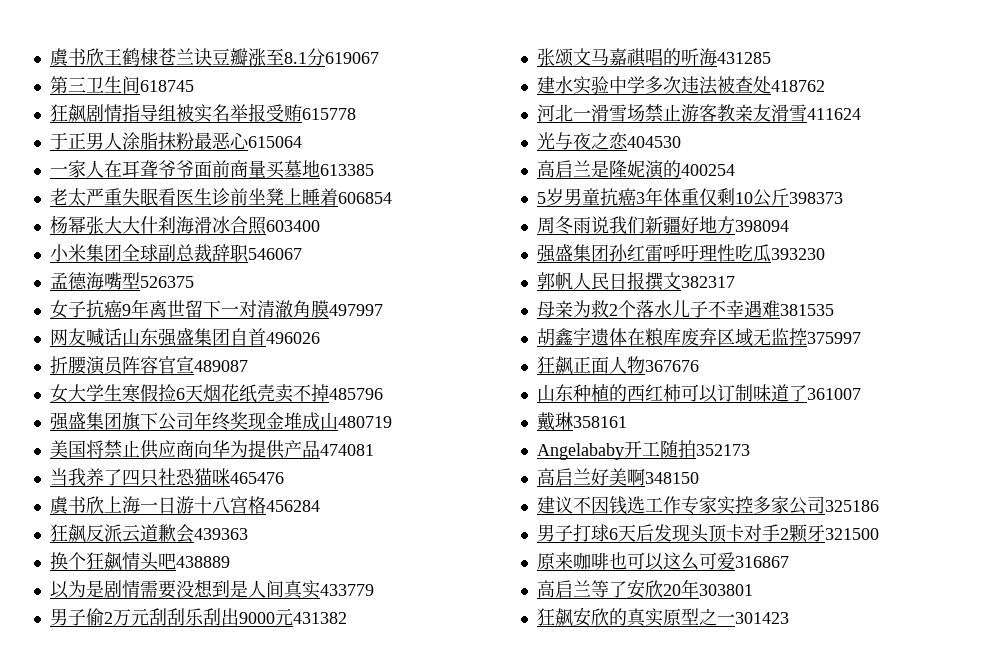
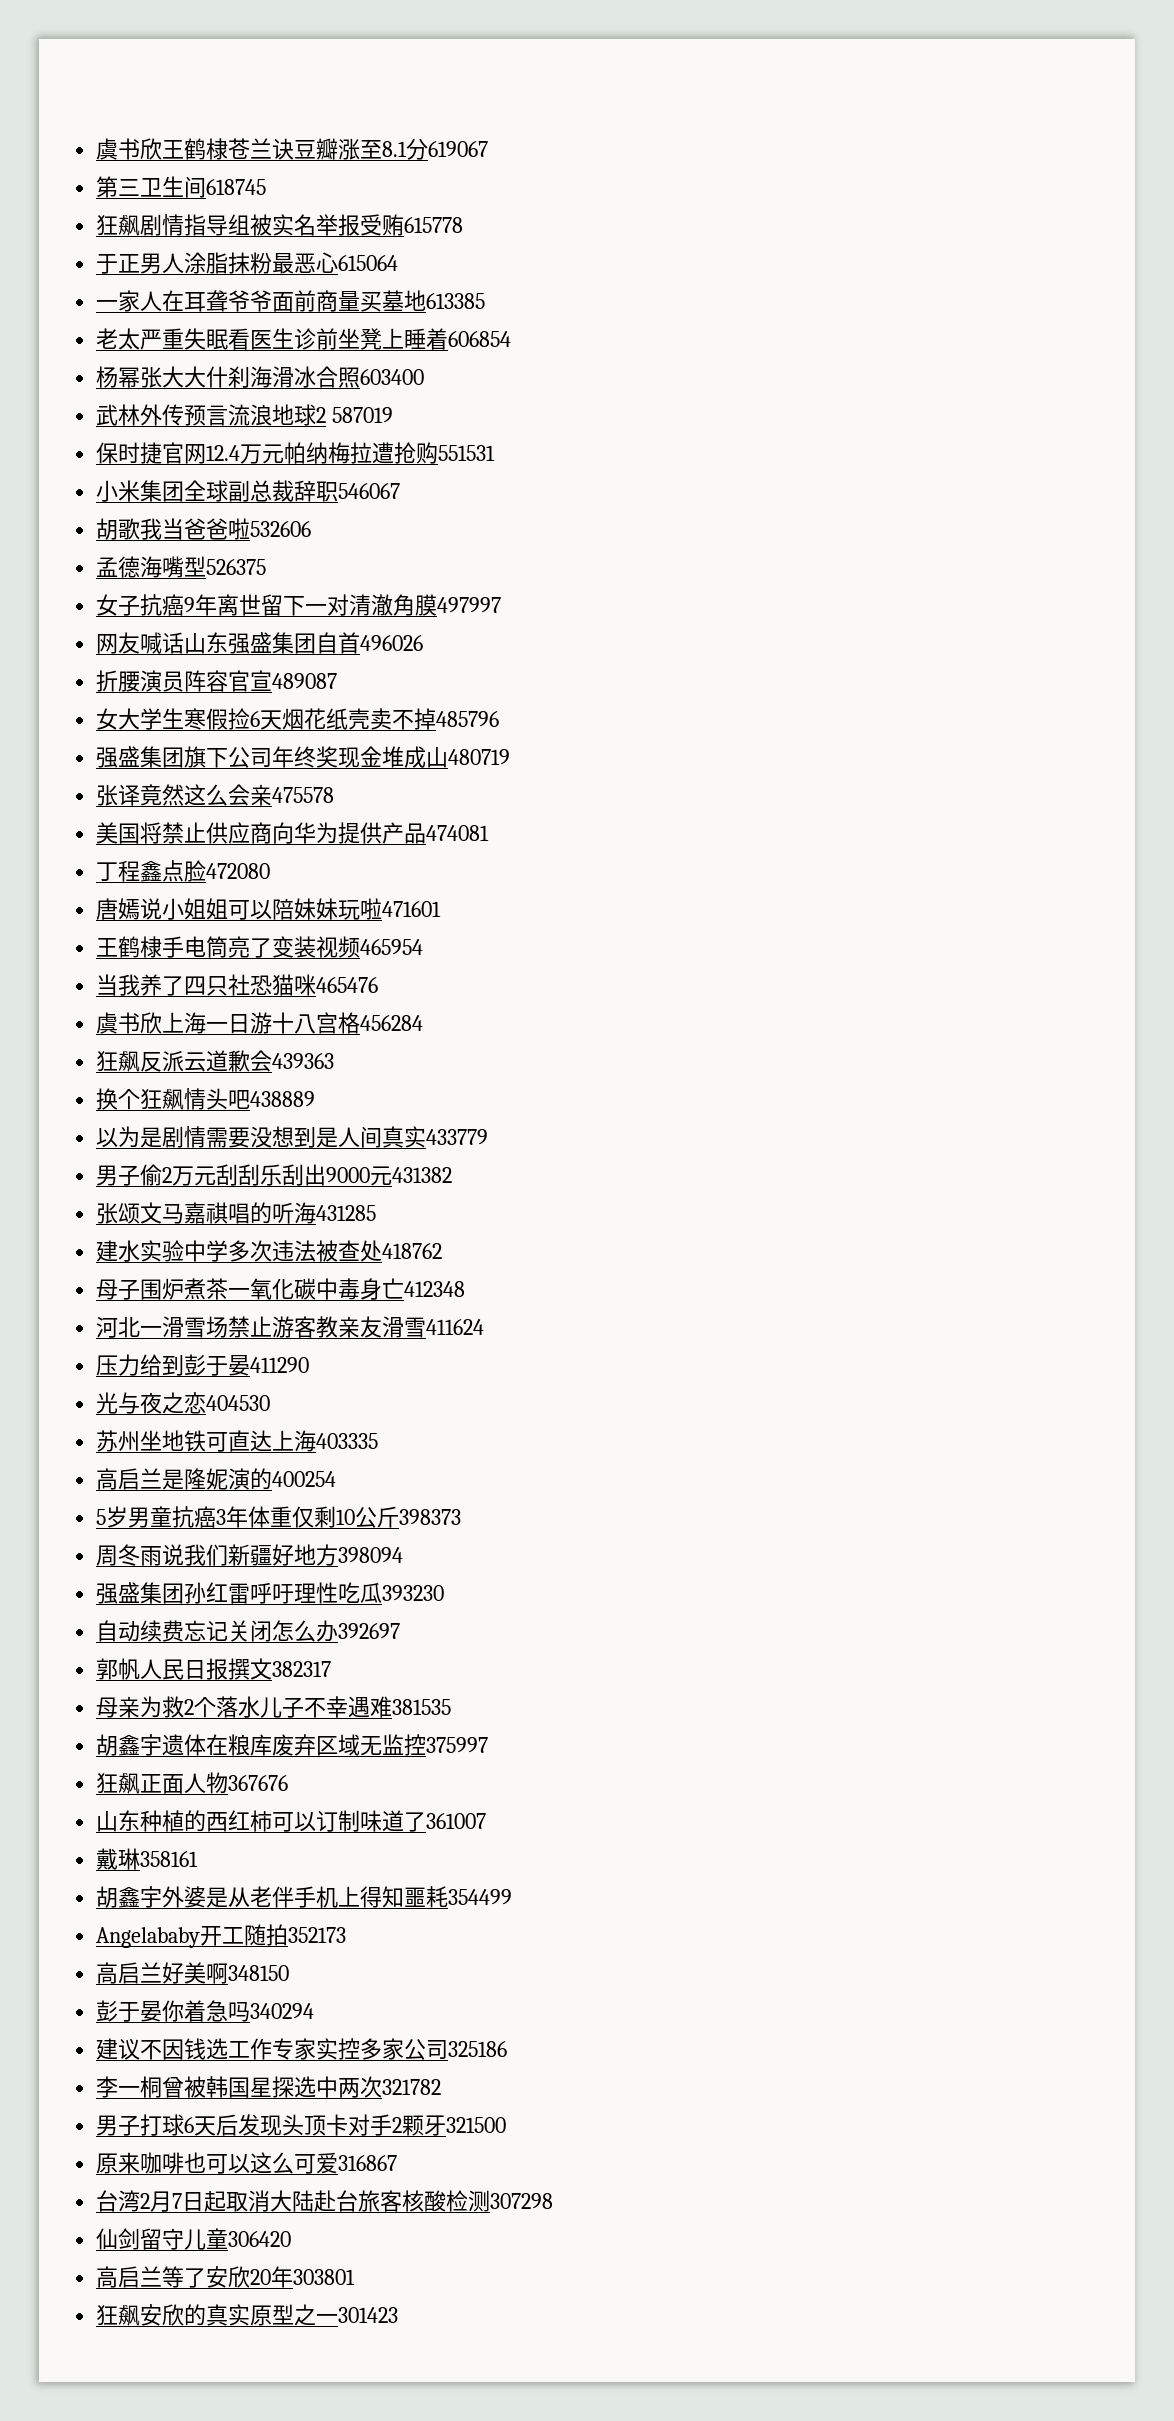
+ 武林外传预言流浪地球2 587019
+ 保时捷官网12.4万元帕纳梅拉遭抢购551531
+ 胡歌我当爸爸啦532606
+ 张译竟然这么会亲475578
+ 丁程鑫点脸472080
+ 唐嫣说小姐姐可以陪妹妹玩啦471601
+ 王鹤棣手电筒亮了变装视频465954
+ 母子围炉煮茶一氧化碳中毒身亡412348
+ 压力给到彭于晏411290
+ 苏州坐地铁可直达上海403335
+ 自动续费忘记关闭怎么办392697
+ 胡鑫宇外婆是从老伴手机上得知噩耗354499
+ 彭于晏你着急吗340294
+ 李一桐曾被韩国星探选中两次321782
+ 台湾2月7日起取消大陆赴台旅客核酸检测307298
+ 仙剑留守儿童306420

